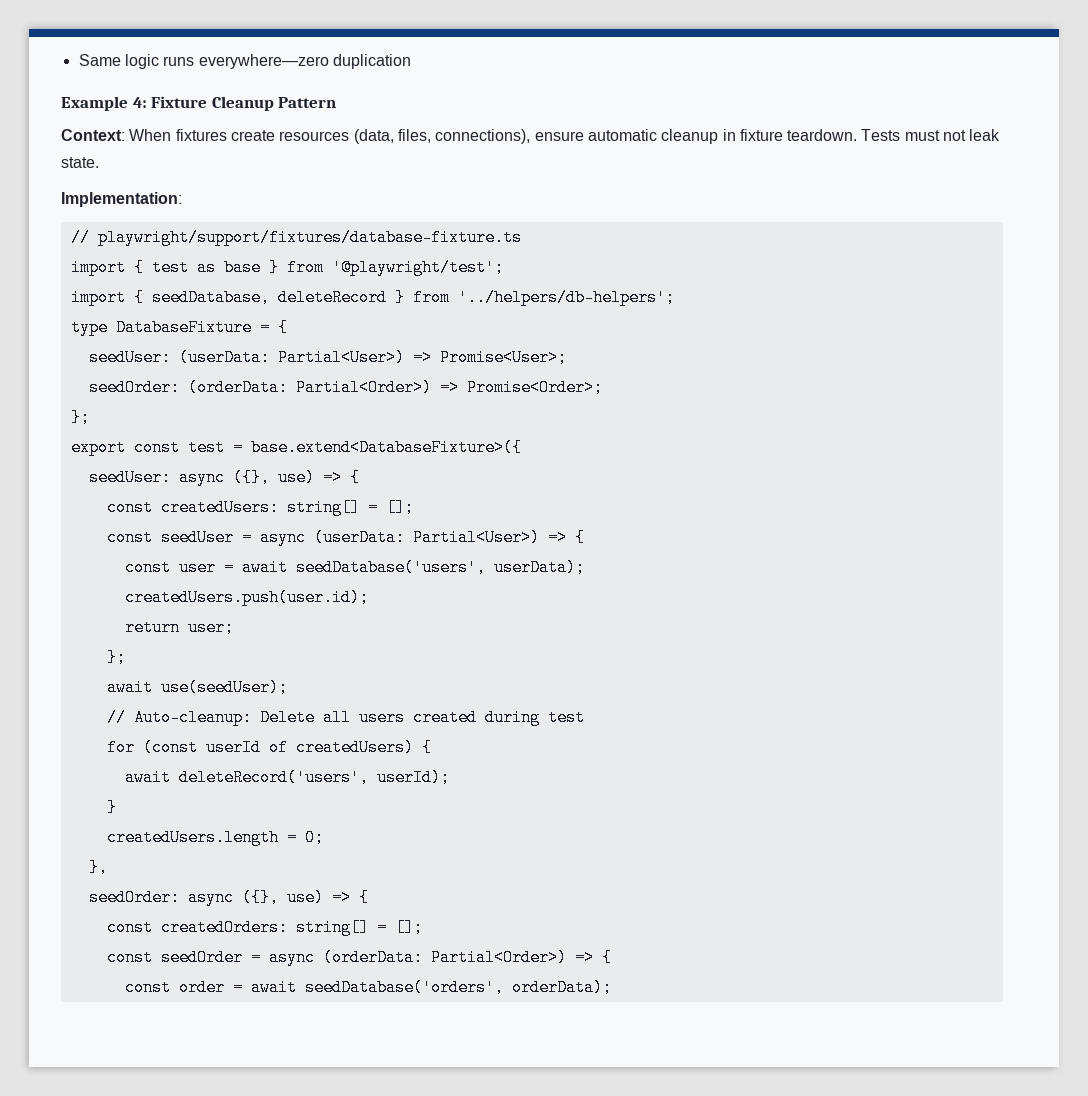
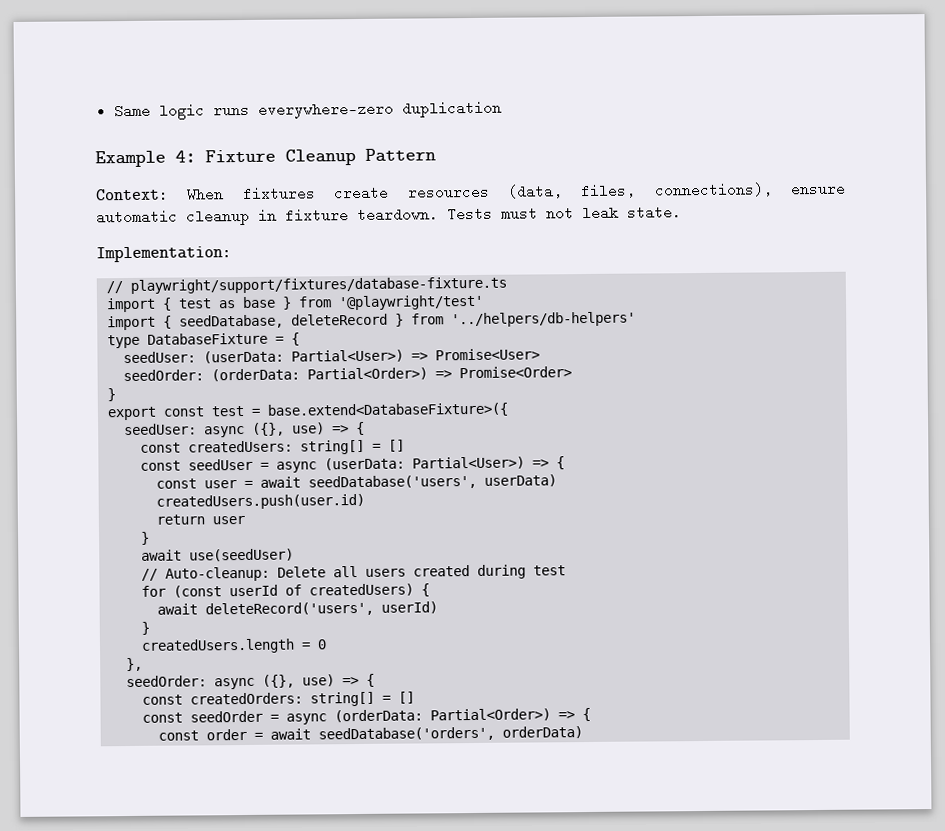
- import { test as base } from '@playwright/test';
+ import { test as base } from '@playwright/test'
- import { seedDatabase, deleteRecord } from '../helpers/db-helpers';
+ import { seedDatabase, deleteRecord } from '../helpers/db-helpers'
- seedUser: (userData: Partial<User>) => Promise<User>;
+ seedUser: (userData: Partial<User>) => Promise<User>
- seedOrder: (orderData: Partial<Order>) => Promise<Order>;
- };
+ seedOrder: (orderData: Partial<Order>) => Promise<Order>
+ }
- const createdUsers: string[] = [];
+ const createdUsers: string[] = []
- const user = await seedDatabase('users', userData);
- createdUsers.push(user.id);
+ const user = await seedDatabase('users', userData)
+ createdUsers.push(user.id)
- return user;
- };
- await use(seedUser);
+ return user
+ }
+ await use(seedUser)
- await deleteRecord('users', userId);
+ await deleteRecord('users', userId)
- createdUsers.length = 0;
+ createdUsers.length = 0
- const createdOrders: string[] = [];
+ const createdOrders: string[] = []
- const order = await seedDatabase('orders', orderData);
+ const order = await seedDatabase('orders', orderData)

